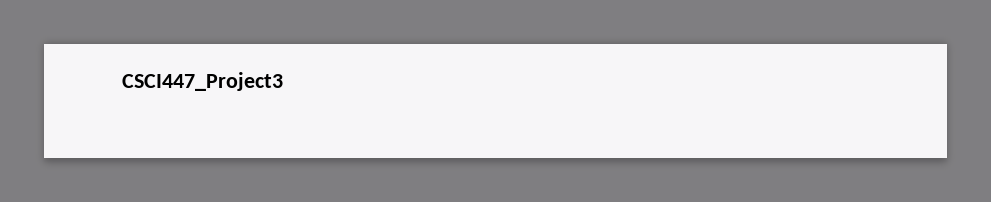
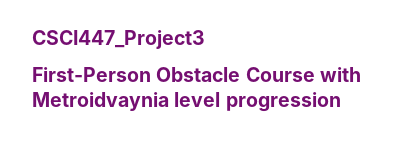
+ First-Person Obstacle Course with Metroidvaynia level progression

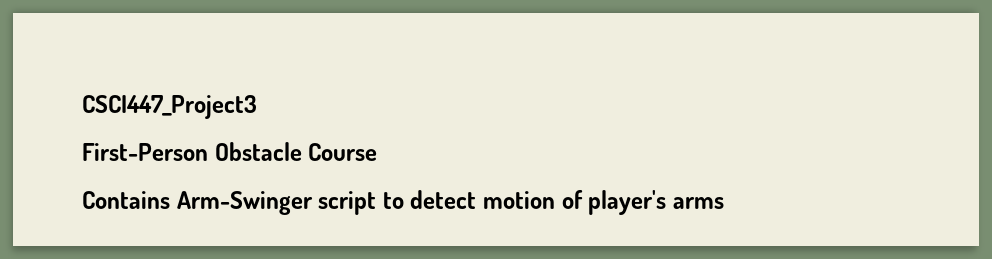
- First-Person Obstacle Course with Metroidvaynia level progression
+ First-Person Obstacle Course
+ Contains Arm-Swinger script to detect motion of player's arms

